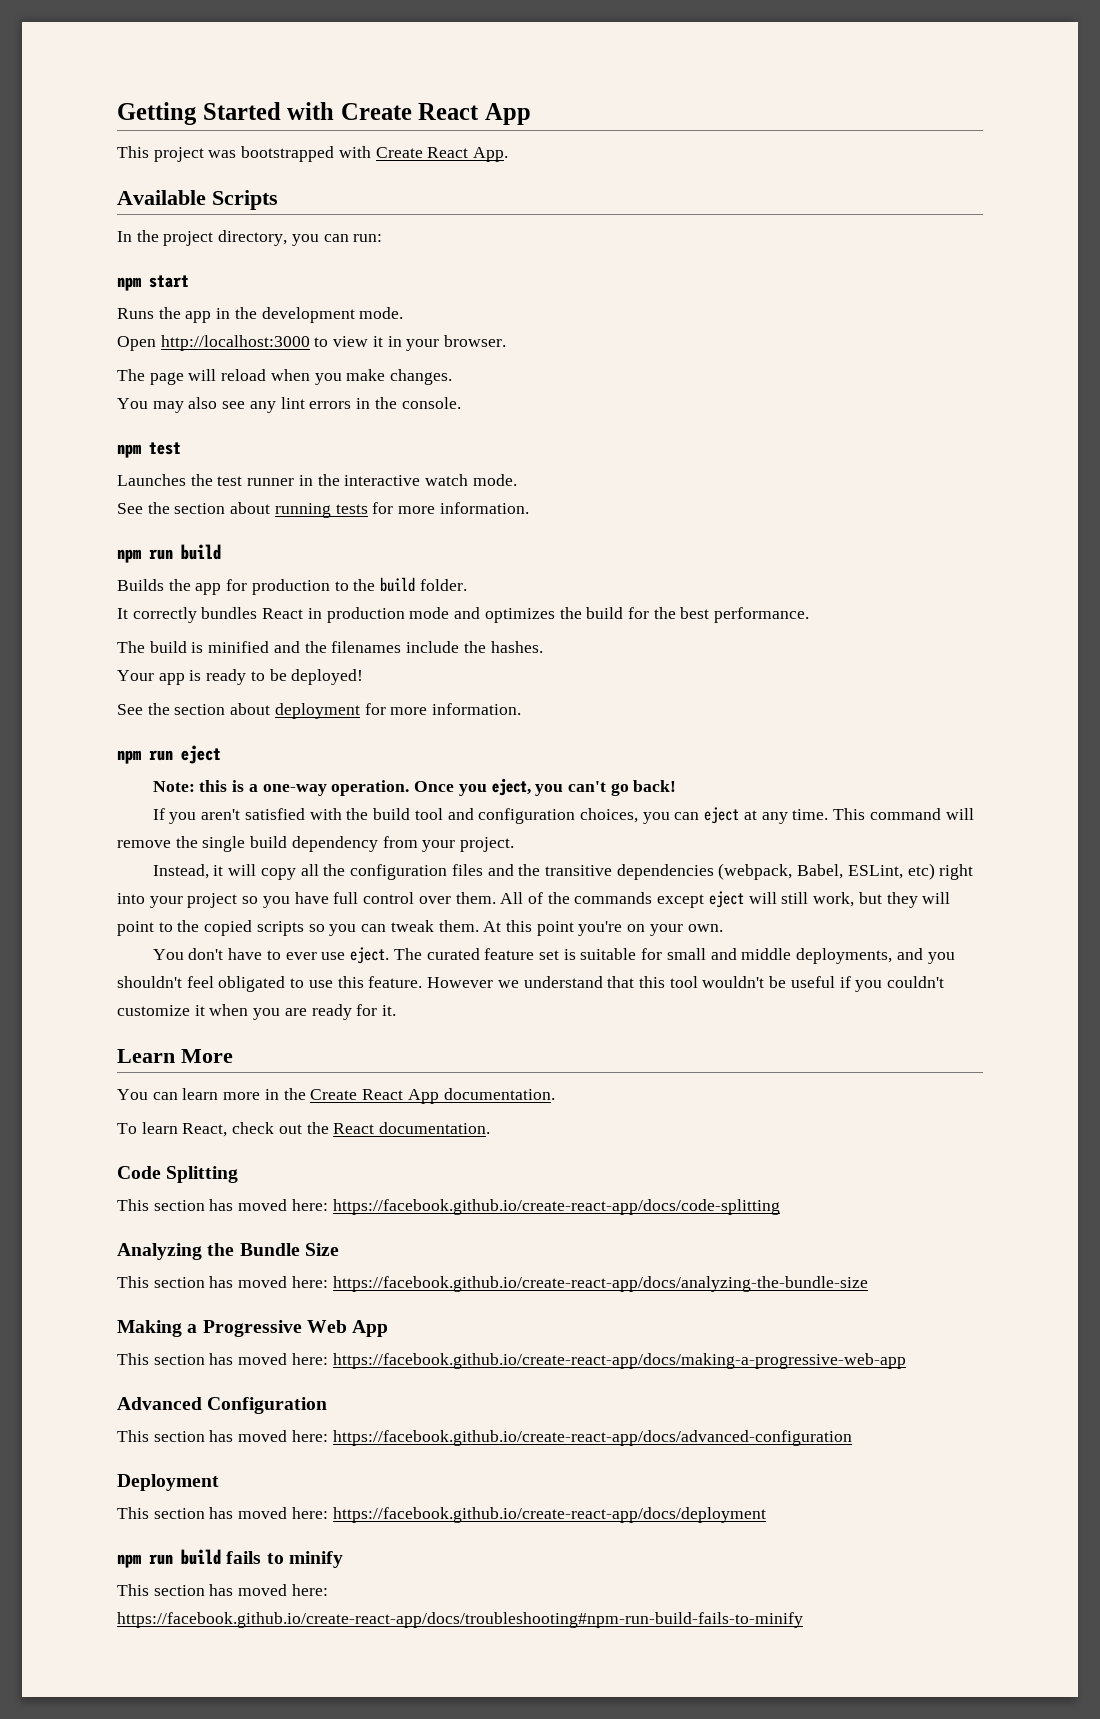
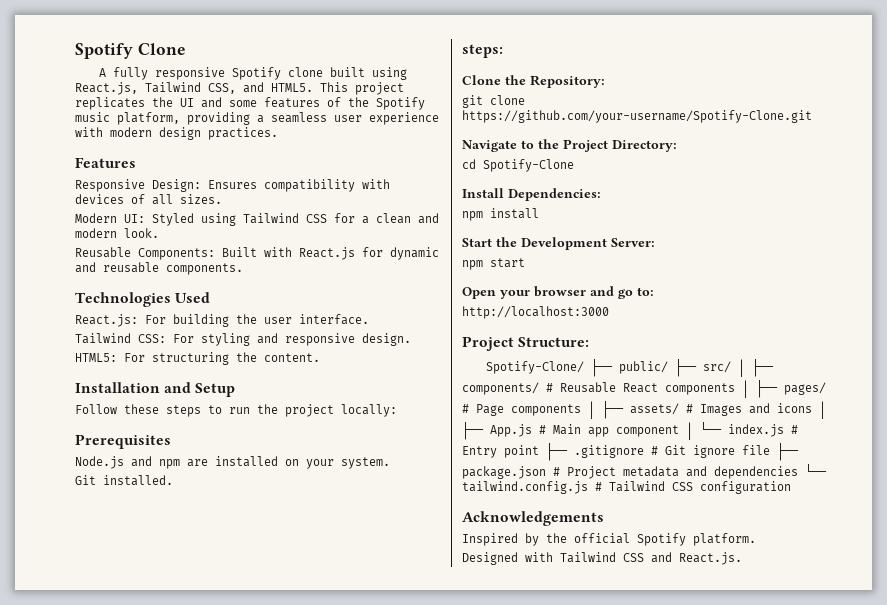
- Getting Started with Create React App
- This project was bootstrapped with Create React App.
- Available Scripts
- In the project directory, you can run:
+ Spotify Clone
+ A fully responsive Spotify clone built using React.js, Tailwind CSS, and HTML5. This project replicates the UI and some features of the Spotify music platform, providing a seamless user experience with modern design practices.
+ Features
+ Responsive Design: Ensures compatibility with devices of all sizes.
+ Modern UI: Styled using Tailwind CSS for a clean and modern look.
+ Reusable Components: Built with React.js for dynamic and reusable components.
+ Technologies Used
+ React.js: For building the user interface.
+ Tailwind CSS: For styling and responsive design.
+ HTML5: For structuring the content.
+ Installation and Setup
+ Follow these steps to run the project locally:
+ Prerequisites
+ Node.js and npm are installed on your system.
+ Git installed.
+ steps:
+ Clone the Repository:
+ git clone https://github.com/your-username/Spotify-Clone.git
+ Navigate to the Project Directory:
+ cd Spotify-Clone
+ Install Dependencies:
+ npm install
+ Start the Development Server:
  npm start
- Runs the app in the development mode.
- Open http://localhost:3000 to view it in your browser.
- The page will reload when you make changes.
- You may also see any lint errors in the console.
- npm test
- Launches the test runner in the interactive watch mode.
- See the section about running tests for more information.
- npm run build
- Builds the app for production to the build folder.
- It correctly bundles React in production mode and optimizes the build for the best performance.
- The build is minified and the filenames include the hashes.
- Your app is ready to be deployed!
- See the section about deployment for more information.
- npm run eject
- Note: this is a one-way operation. Once you eject, you can't go back!
- If you aren't satisfied with the build tool and configuration choices, you can eject at any time. This command will remove the single build dependency from your project.
- Instead, it will copy all the configuration files and the transitive dependencies (webpack, Babel, ESLint, etc) right into your project so you have full control over them. All of the commands except eject will still work, but they will point to the copied scripts so you can tweak them. At this point you're on your own.
- You don't have to ever use eject. The curated feature set is suitable for small and middle deployments, and you shouldn't feel obligated to use this feature. However we understand that this tool wouldn't be useful if you couldn't customize it when you are ready for it.
- Learn More
- You can learn more in the Create React App documentation.
- To learn React, check out the React documentation.
- Code Splitting
- This section has moved here: https://facebook.github.io/create-react-app/docs/code-splitting
- Analyzing the Bundle Size
- This section has moved here: https://facebook.github.io/create-react-app/docs/analyzing-the-bundle-size
- Making a Progressive Web App
- This section has moved here: https://facebook.github.io/create-react-app/docs/making-a-progressive-web-app
- Advanced Configuration
- This section has moved here: https://facebook.github.io/create-react-app/docs/advanced-configuration
- Deployment
- This section has moved here: https://facebook.github.io/create-react-app/docs/deployment
- npm run build fails to minify
- This section has moved here: https://facebook.github.io/create-react-app/docs/troubleshooting#npm-run-build-fails-to-minify
+ Open your browser and go to:
+ http://localhost:3000
+ Project Structure:
+ Spotify-Clone/ ├── public/ ├── src/ │ ├── components/ # Reusable React components │ ├── pages/ # Page components │ ├── assets/ # Images and icons │ ├── App.js # Main app component │ └── index.js # Entry point ├── .gitignore # Git ignore file ├── package.json # Project metadata and dependencies └── tailwind.config.js # Tailwind CSS configuration
+ Acknowledgements
+ Inspired by the official Spotify platform.
+ Designed with Tailwind CSS and React.js.

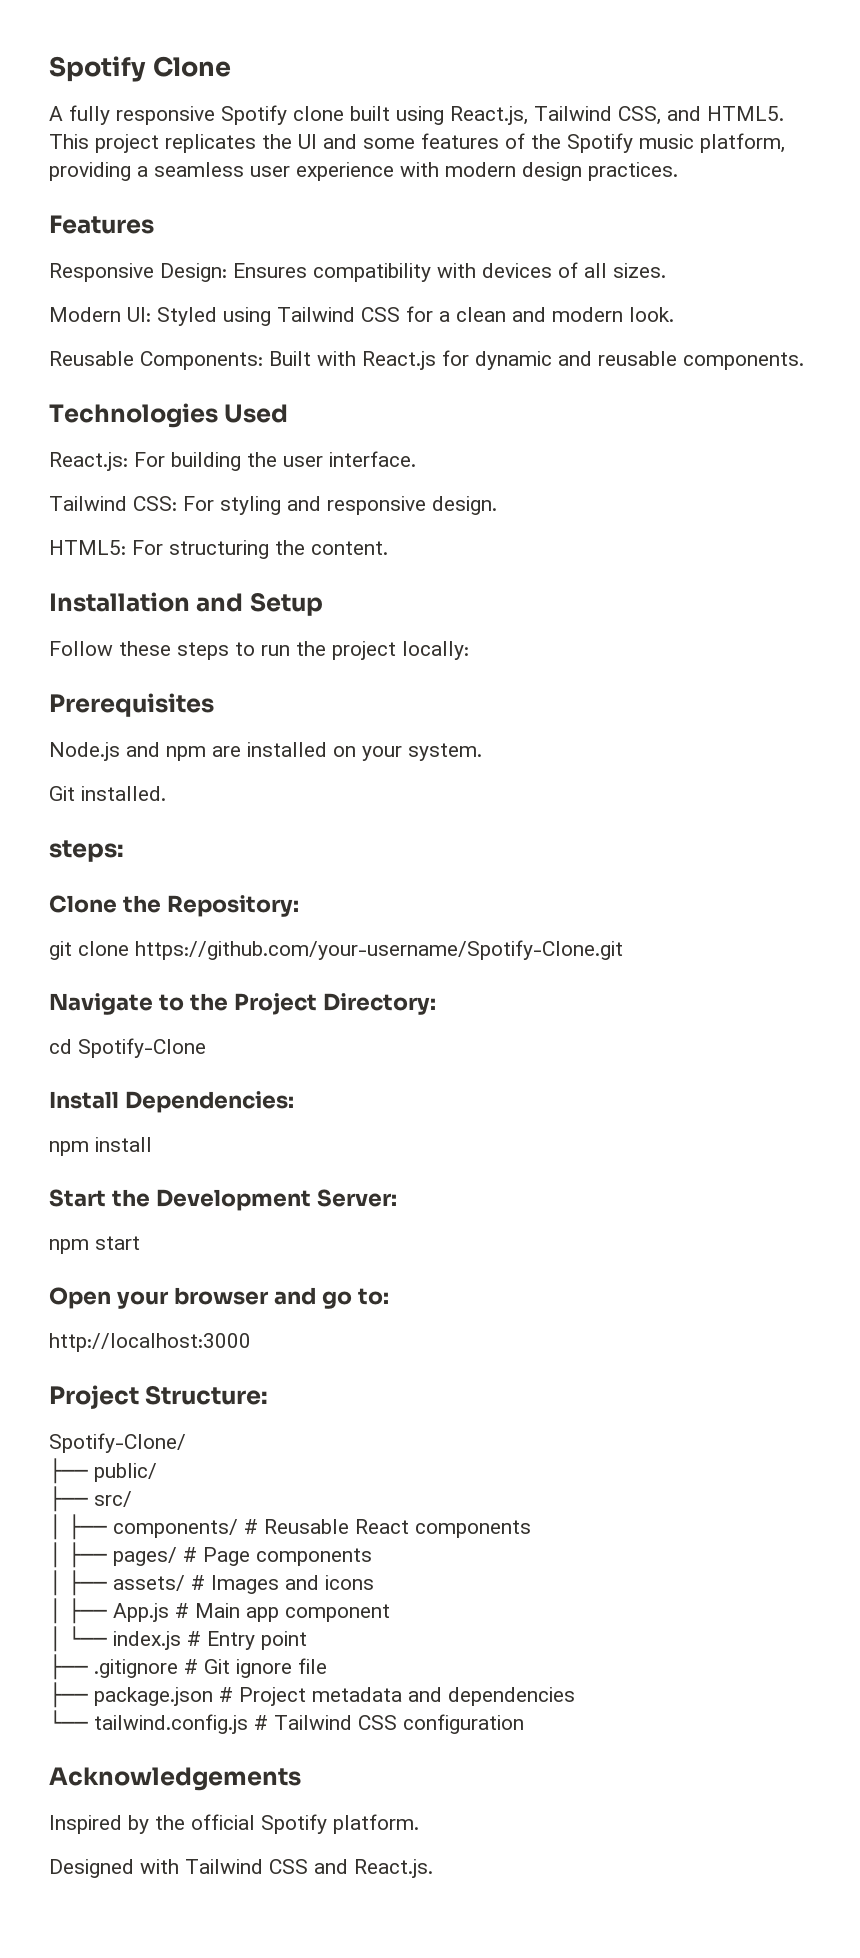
- Spotify-Clone/ ├── public/ ├── src/ │ ├── components/ # Reusable React components │ ├── pages/ # Page components │ ├── assets/ # Images and icons │ ├── App.js # Main app component │ └── index.js # Entry point ├── .gitignore # Git ignore file ├── package.json # Project metadata and dependencies └── tailwind.config.js # Tailwind CSS configuration
+ Spotify-Clone/
+ ├── public/
+ ├── src/
+ │ ├── components/ # Reusable React components
+ │ ├── pages/ # Page components
+ │ ├── assets/ # Images and icons
+ │ ├── App.js # Main app component
+ │ └── index.js # Entry point
+ ├── .gitignore # Git ignore file
+ ├── package.json # Project metadata and dependencies
+ └── tailwind.config.js # Tailwind CSS configuration

